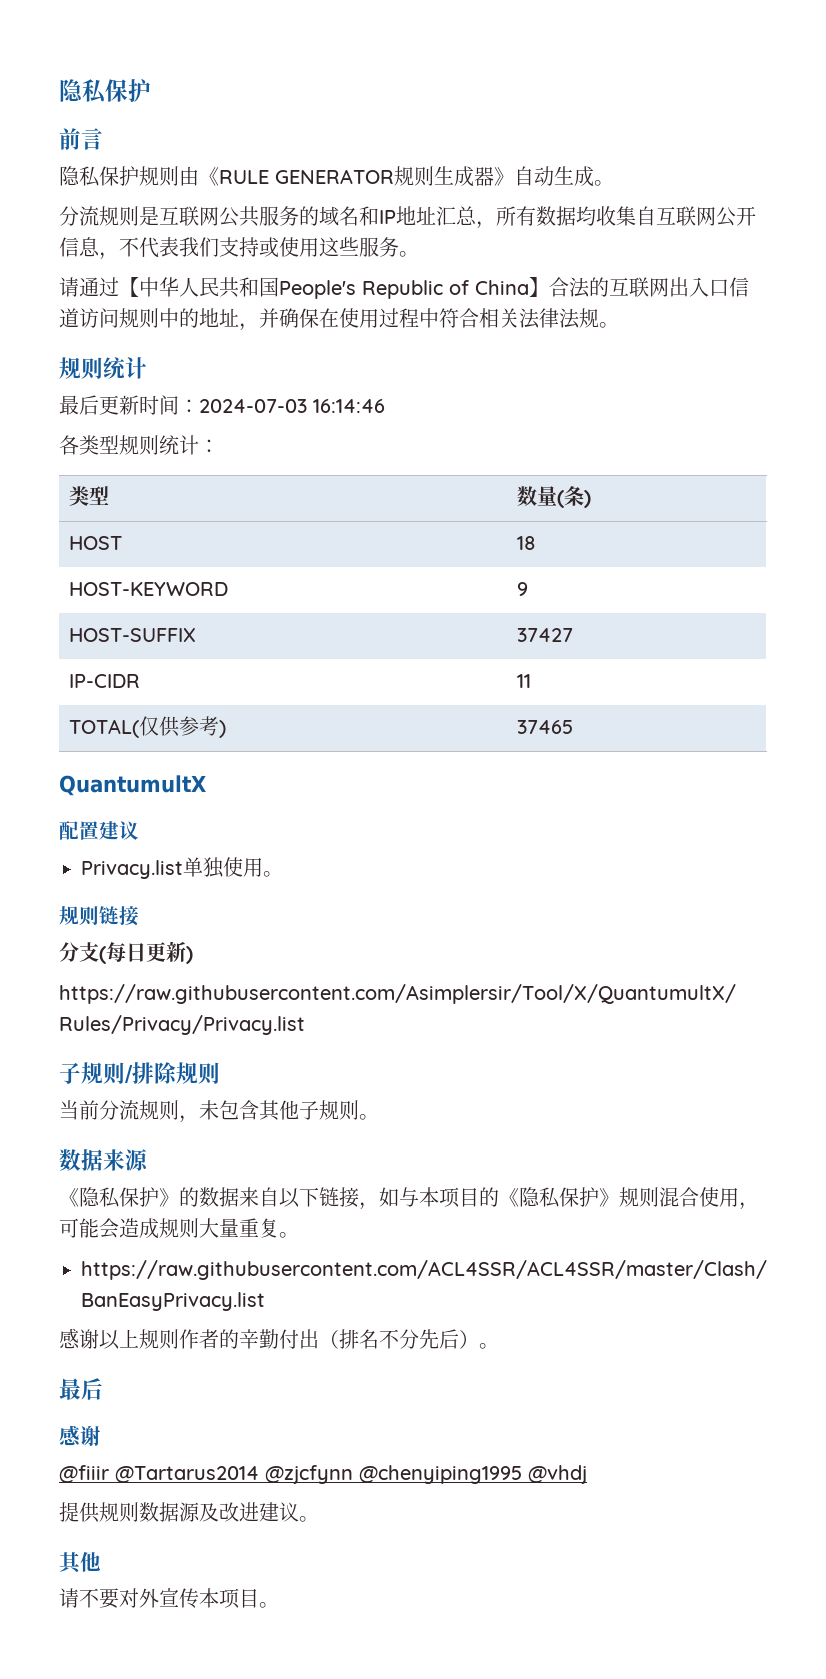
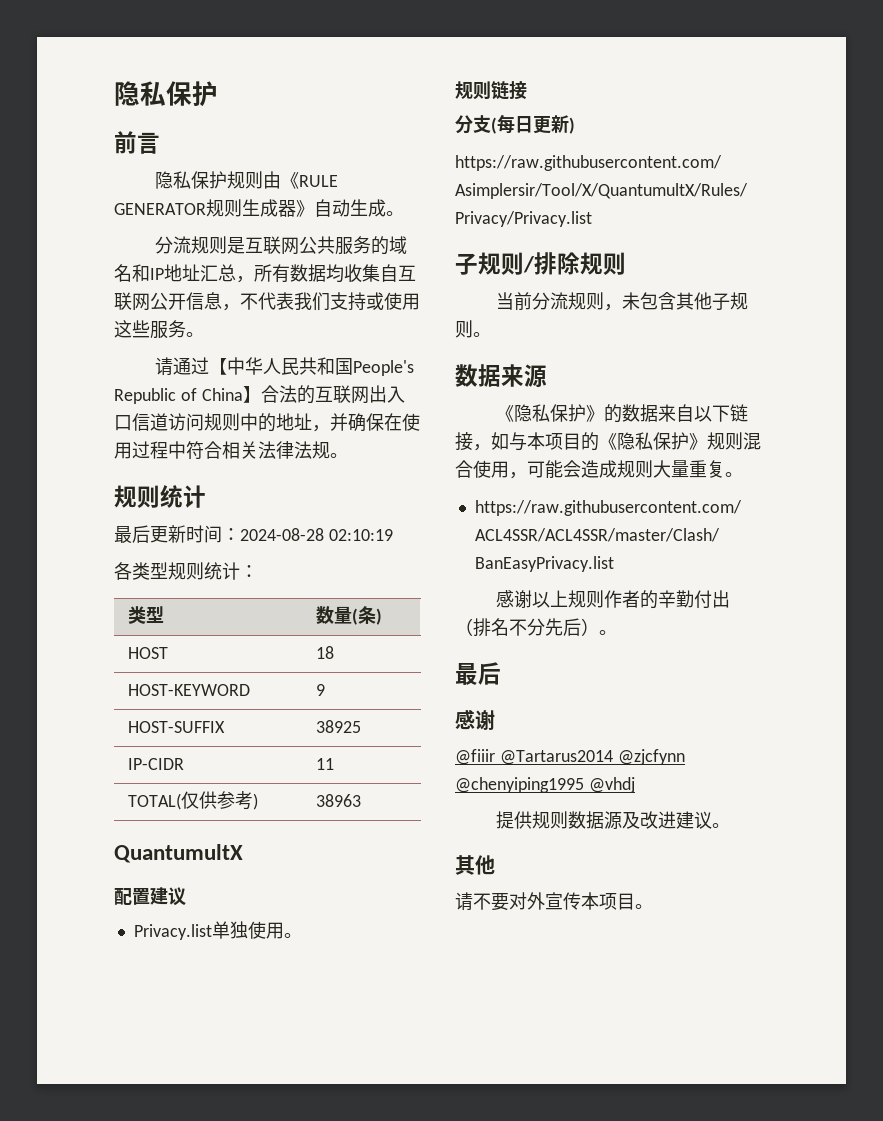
- 最后更新时间：2024-07-03 16:14:46
+ 最后更新时间：2024-08-28 02:10:19
- HOST-SUFFIX | 37427
+ HOST-SUFFIX | 38925
- TOTAL(仅供参考) | 37465
+ TOTAL(仅供参考) | 38963

